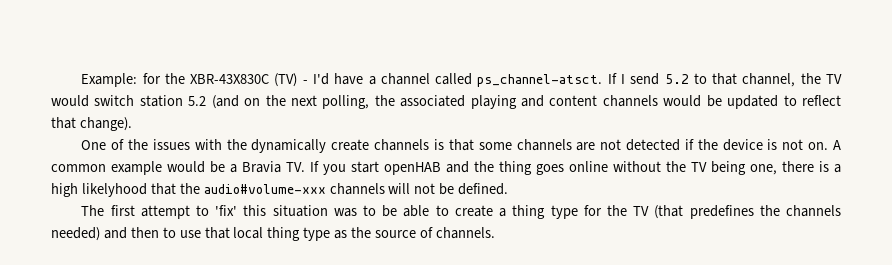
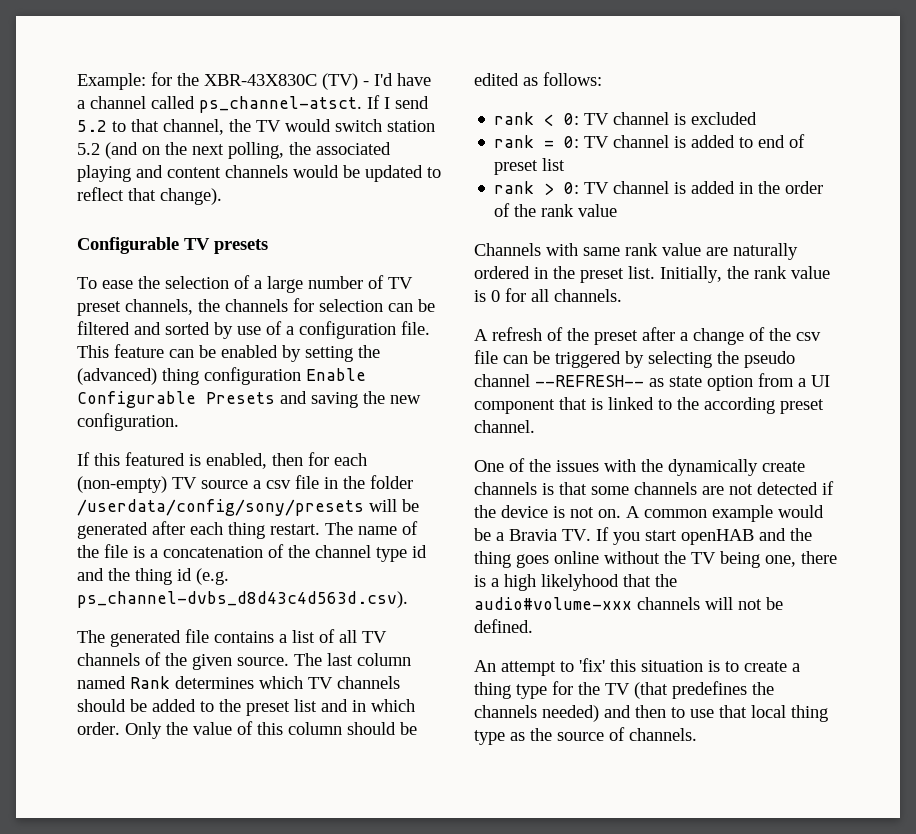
+ Configurable TV presets
+ To ease the selection of a large number of TV preset channels, the channels for selection can be filtered and sorted by use of a configuration file. This feature can be enabled by setting the (advanced) thing configuration Enable Configurable Presets and saving the new configuration.
+ If this featured is enabled, then for each (non-empty) TV source a csv file in the folder /userdata/config/sony/presets will be generated after each thing restart. The name of the file is a concatenation of the channel type id and the thing id (e.g. ps_channel-dvbs_d8d43c4d563d.csv).
+ The generated file contains a list of all TV channels of the given source. The last column named Rank determines which TV channels should be added to the preset list and in which order. Only the value of this column should be edited as follows:
+ rank < 0: TV channel is excluded
+ rank = 0: TV channel is added to end of preset list
+ rank > 0: TV channel is added in the order of the rank value
+ Channels with same rank value are naturally ordered in the preset list. Initially, the rank value is 0 for all channels.
+ A refresh of the preset after a change of the csv file can be triggered by selecting the pseudo channel --REFRESH-- as state option from a UI component that is linked to the according preset channel.
- The first attempt to 'fix' this situation was to be able to create a thing type for the TV (that predefines the channels needed) and then to use that local thing type as the source of channels.
+ An attempt to 'fix' this situation is to create a thing type for the TV (that predefines the channels needed) and then to use that local thing type as the source of channels.

